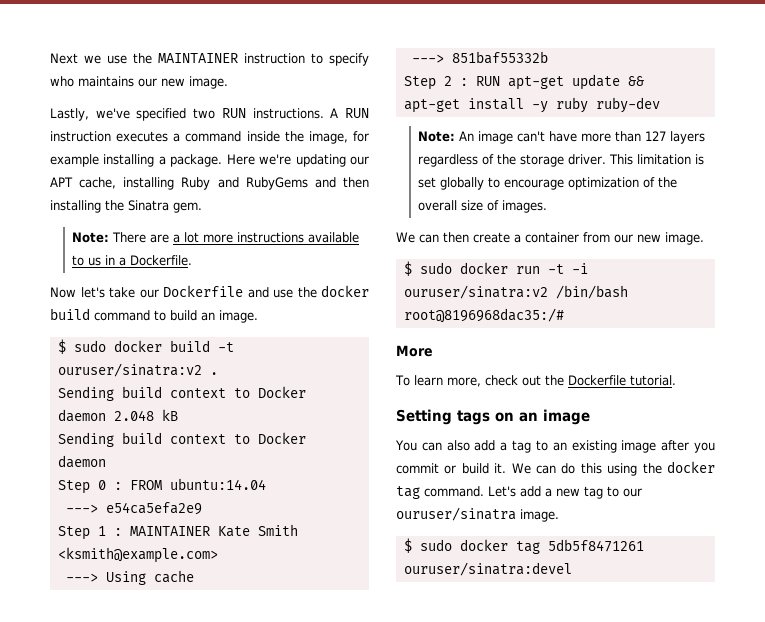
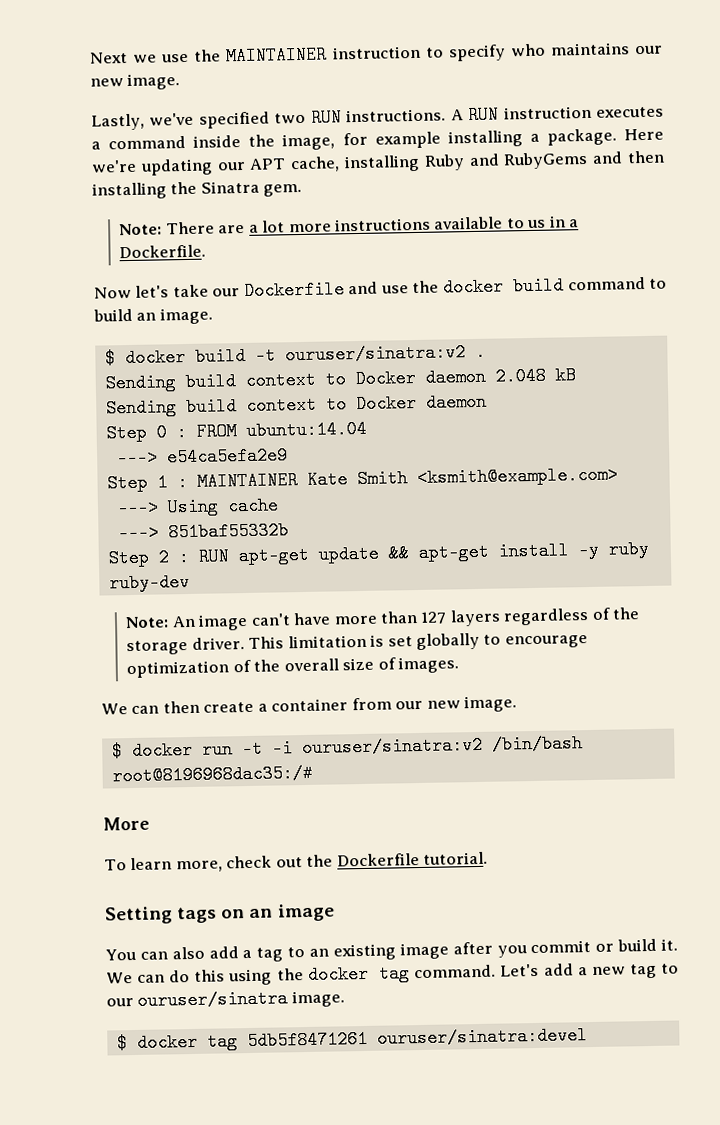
- $ sudo docker build -t ouruser/sinatra:v2 .
+ $ docker build -t ouruser/sinatra:v2 .
- $ sudo docker run -t -i ouruser/sinatra:v2 /bin/bash
+ $ docker run -t -i ouruser/sinatra:v2 /bin/bash
- $ sudo docker tag 5db5f8471261 ouruser/sinatra:devel
+ $ docker tag 5db5f8471261 ouruser/sinatra:devel

